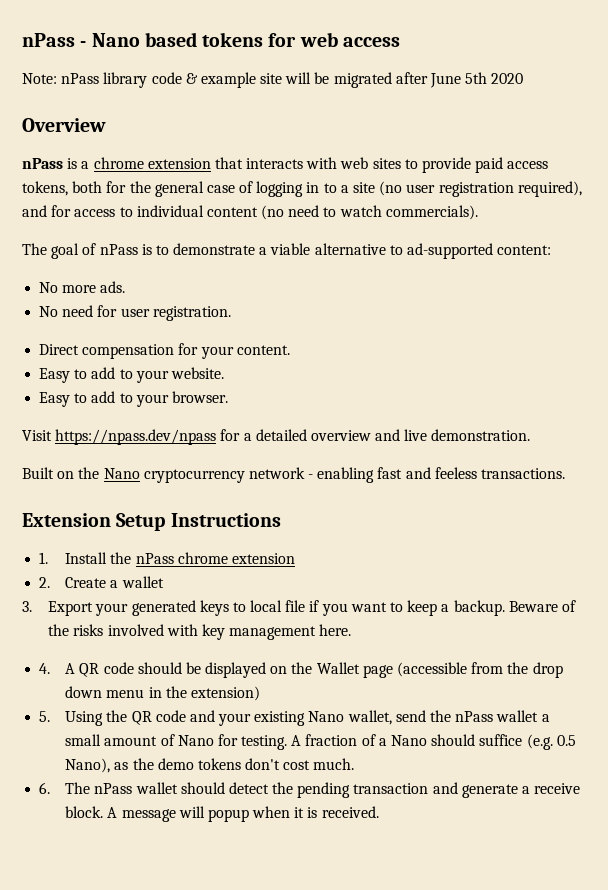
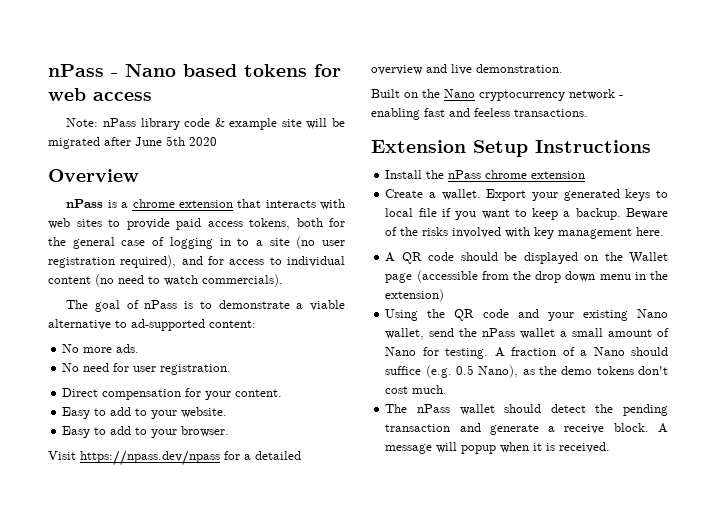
- 1. Install the nPass chrome extension
+ Install the nPass chrome extension
- 2. Create a wallet
- 3. Export your generated keys to local file if you want to keep a backup.
+ Create a wallet. Export your generated keys to local file if you want to keep a backup.
- 4. A QR code should be displayed on the Wallet page (accessible from the drop down menu in the extension)
+ A QR code should be displayed on the Wallet page (accessible from the drop down menu in the extension)
- 5. Using the QR code and your existing Nano wallet, send the nPass wallet a small amount of Nano for testing.
+ Using the QR code and your existing Nano wallet, send the nPass wallet a small amount of Nano for testing.
- 6. The nPass wallet should detect the pending transaction and generate a receive block.
+ The nPass wallet should detect the pending transaction and generate a receive block.

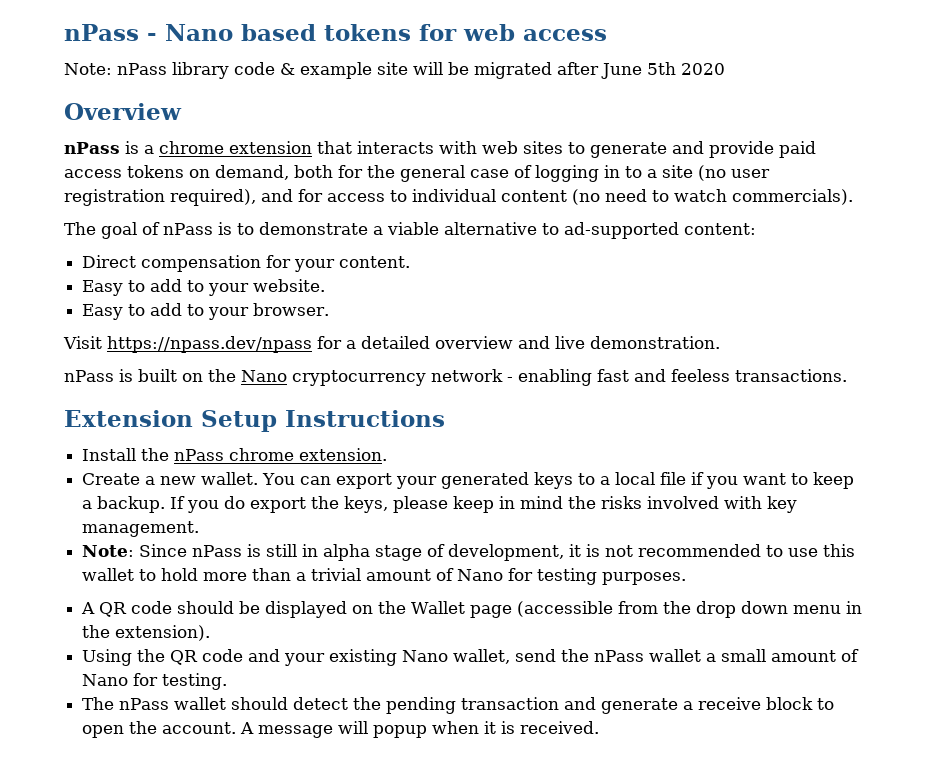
- nPass is a chrome extension that interacts with web sites to provide paid access tokens, both for the general case of logging in to a site (no user registration required), and for access to individual content (no need to watch commercials).
+ nPass is a chrome extension that interacts with web sites to generate and provide paid access tokens on demand, both for the general case of logging in to a site (no user registration required), and for access to individual content (no need to watch commercials).
- No more ads.
- No need for user registration.
- Built on the Nano cryptocurrency network - enabling fast and feeless transactions.
+ nPass is built on the Nano cryptocurrency network - enabling fast and feeless transactions.
- Install the nPass chrome extension
+ Install the nPass chrome extension.
- Create a wallet. Export your generated keys to local file if you want to keep a backup.
+ Create a new wallet. You can export your generated keys to a local file if you want to keep a backup.
- Beware of the risks involved with key management here.
+ If you do export the keys, please keep in mind the risks involved with key management.
+ Note: Since nPass is still in alpha stage of development, it is not recommended to use this wallet to hold more than a trivial amount of Nano for testing purposes.
- A QR code should be displayed on the Wallet page (accessible from the drop down menu in the extension)
+ A QR code should be displayed on the Wallet page (accessible from the drop down menu in the extension).
- A fraction of a Nano should suffice (e.g. 0.5 Nano), as the demo tokens don't cost much.
- The nPass wallet should detect the pending transaction and generate a receive block.
+ The nPass wallet should detect the pending transaction and generate a receive block to open the account.

